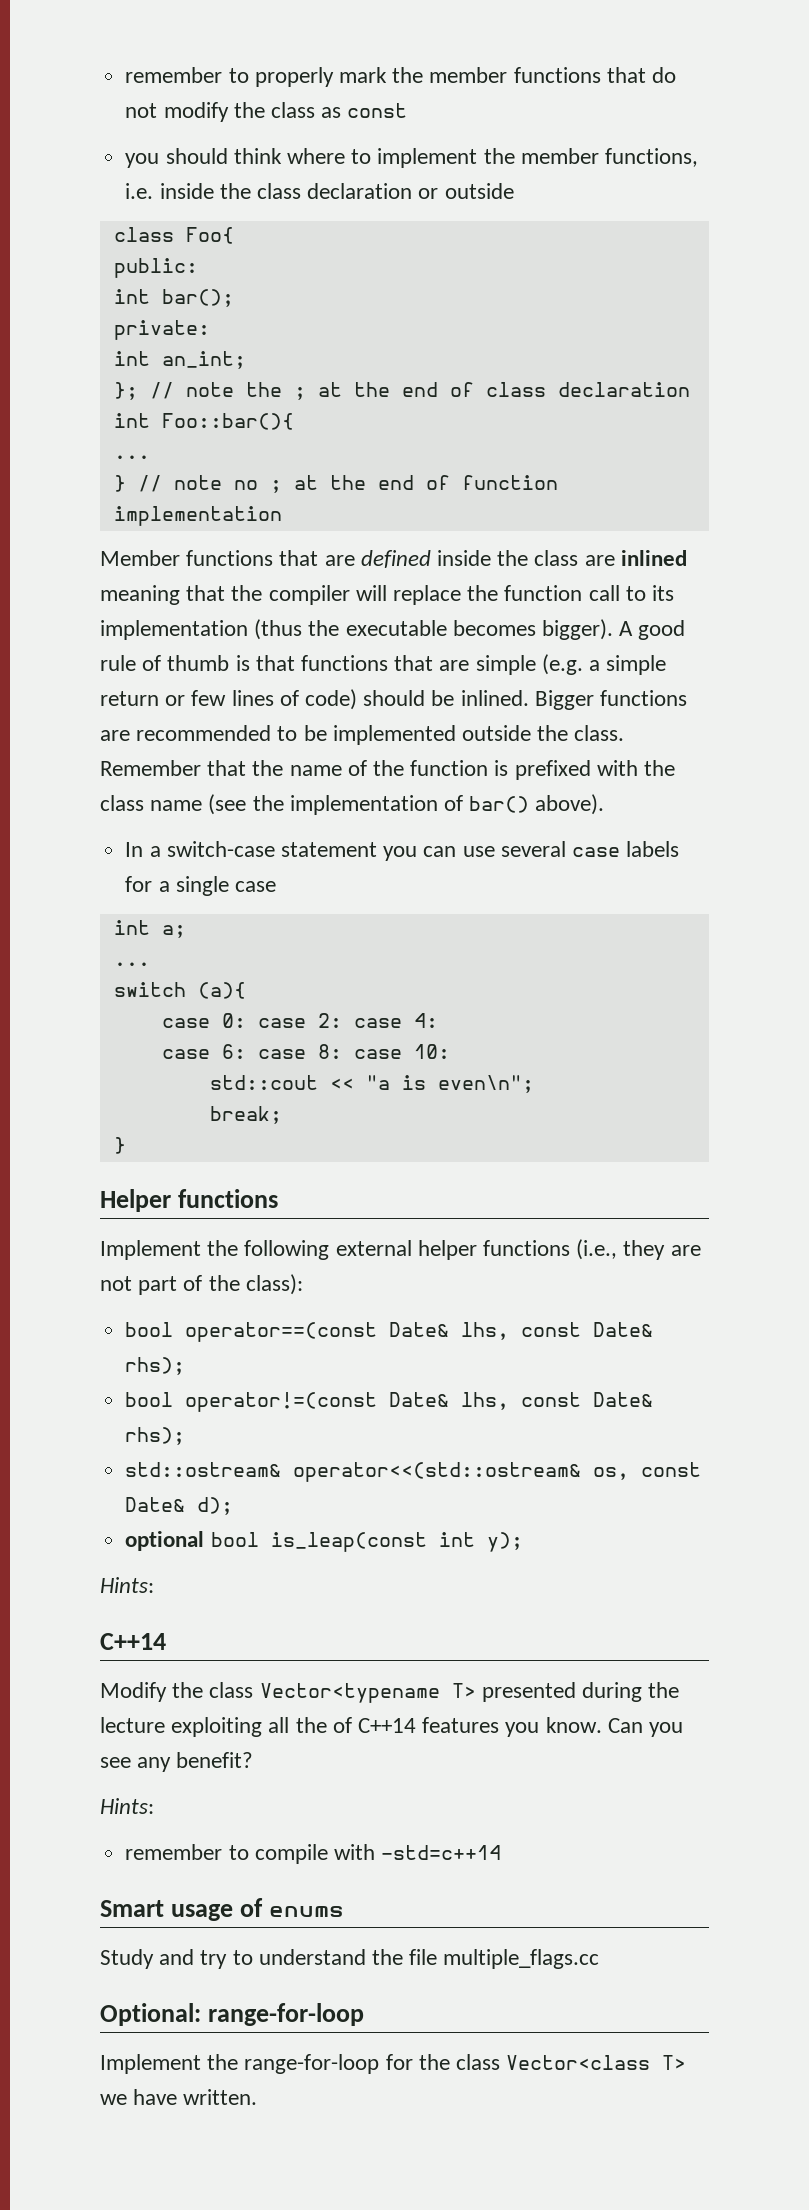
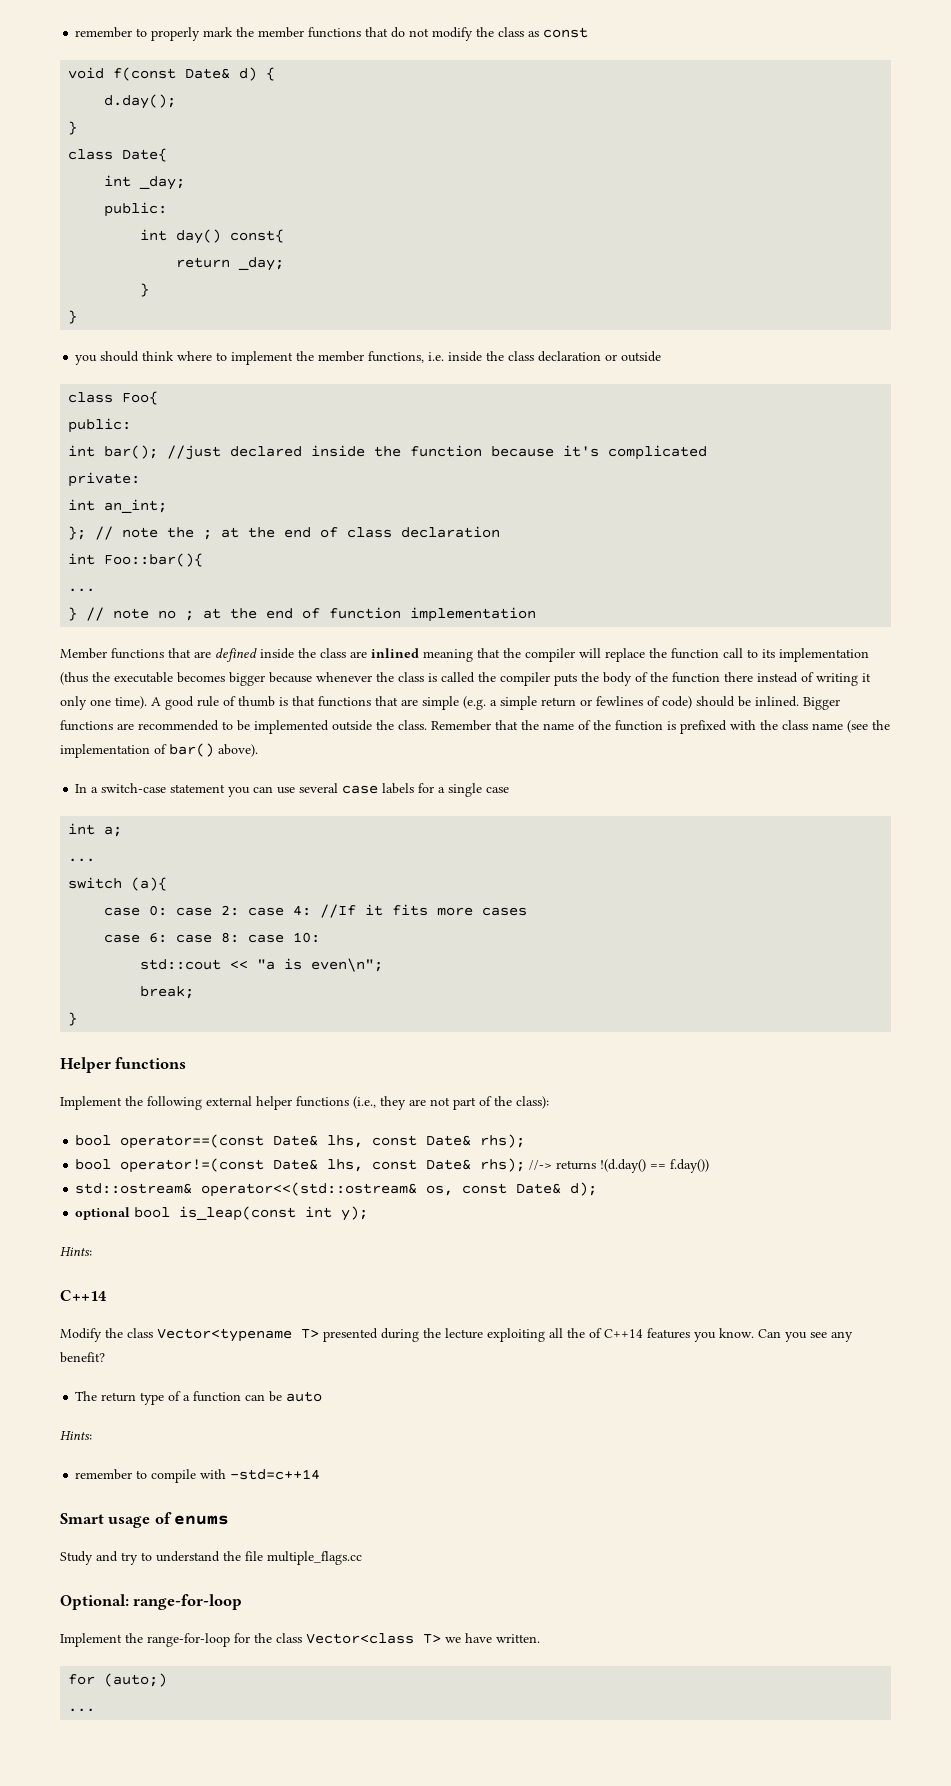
+ void f(const Date& d) {
+ d.day();
+ }
+ class Date{
+ int _day;
+ public:
+ int day() const{
+ return _day;
+ }
+ }
- int bar();
+ int bar(); //just declared inside the function because it's complicated
- Member functions that are defined inside the class are inlined meaning that the compiler will replace the function call to its implementation (thus the executable becomes bigger).
+ Member functions that are defined inside the class are inlined meaning that the compiler will replace the function call to its implementation (thus the executable becomes bigger because whenever the class is called the compiler puts the body of the function there instead of writing it only one time).
- A good rule of thumb is that functions that are simple (e.g. a simple return or few lines of code) should be inlined.
+ A good rule of thumb is that functions that are simple (e.g. a simple return or fewlines of code) should be inlined.
- case 0: case 2: case 4:
+ case 0: case 2: case 4: //If it fits more cases
- bool operator!=(const Date& lhs, const Date& rhs);
+ bool operator!=(const Date& lhs, const Date& rhs); //-> returns !(d.day() == f.day())
+ The return type of a function can be auto
+ for (auto;)
+ ...

